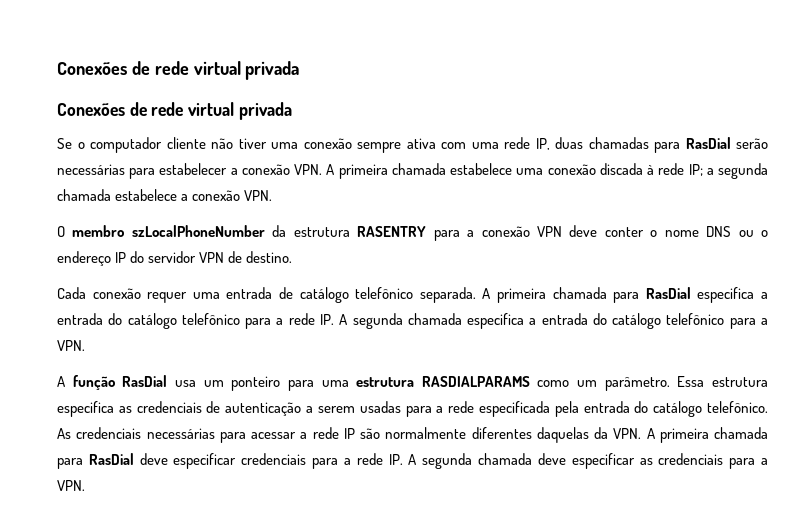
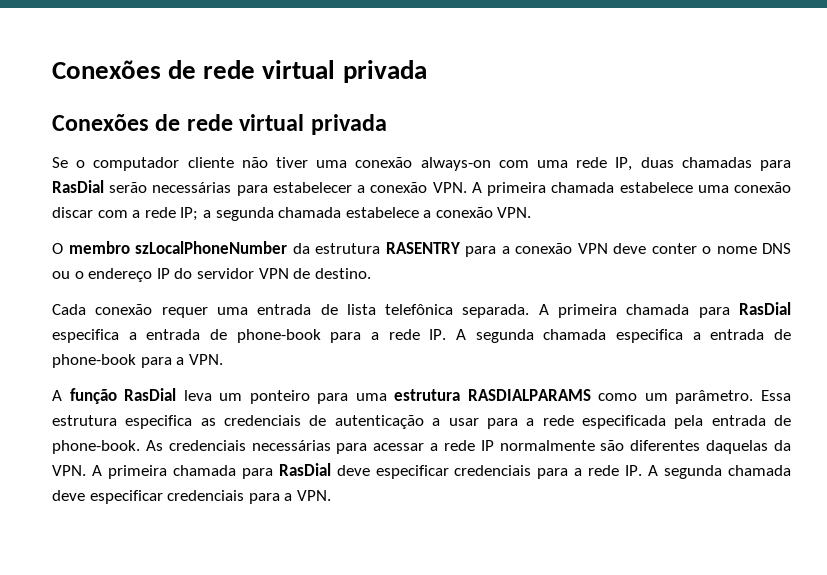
- Se o computador cliente não tiver uma conexão sempre ativa com uma rede IP, duas chamadas para RasDial serão necessárias para estabelecer a conexão VPN. A primeira chamada estabelece uma conexão discada à rede IP; a segunda chamada estabelece a conexão VPN.
+ Se o computador cliente não tiver uma conexão always-on com uma rede IP, duas chamadas para RasDial serão necessárias para estabelecer a conexão VPN. A primeira chamada estabelece uma conexão discar com a rede IP; a segunda chamada estabelece a conexão VPN.
- Cada conexão requer uma entrada de catálogo telefônico separada.
+ Cada conexão requer uma entrada de lista telefônica separada.
- A primeira chamada para RasDial especifica a entrada do catálogo telefônico para a rede IP. A segunda chamada especifica a entrada do catálogo telefônico para a VPN.
+ A primeira chamada para RasDial especifica a entrada de phone-book para a rede IP. A segunda chamada especifica a entrada de phone-book para a VPN.
- A função RasDial usa um ponteiro para uma estrutura RASDIALPARAMS como um parâmetro.
+ A função RasDial leva um ponteiro para uma estrutura RASDIALPARAMS como um parâmetro.
- Essa estrutura especifica as credenciais de autenticação a serem usadas para a rede especificada pela entrada do catálogo telefônico.
+ Essa estrutura especifica as credenciais de autenticação a usar para a rede especificada pela entrada de phone-book.
- As credenciais necessárias para acessar a rede IP são normalmente diferentes daquelas da VPN. A primeira chamada para RasDial deve especificar credenciais para a rede IP. A segunda chamada deve especificar as credenciais para a VPN.
+ As credenciais necessárias para acessar a rede IP normalmente são diferentes daquelas da VPN. A primeira chamada para RasDial deve especificar credenciais para a rede IP. A segunda chamada deve especificar credenciais para a VPN.

